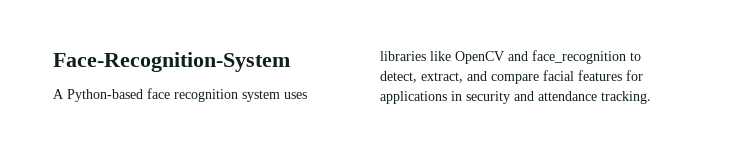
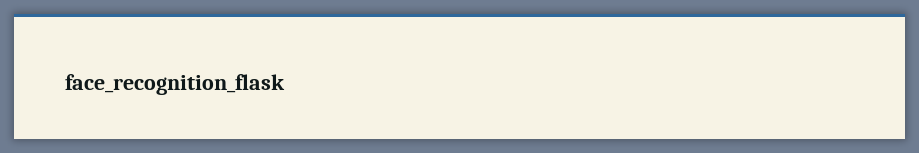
- Face-Recognition-System
- A Python-based face recognition system uses libraries like OpenCV and face_recognition to detect, extract, and compare facial features for applications in security and attendance tracking.
+ face_recognition_flask

